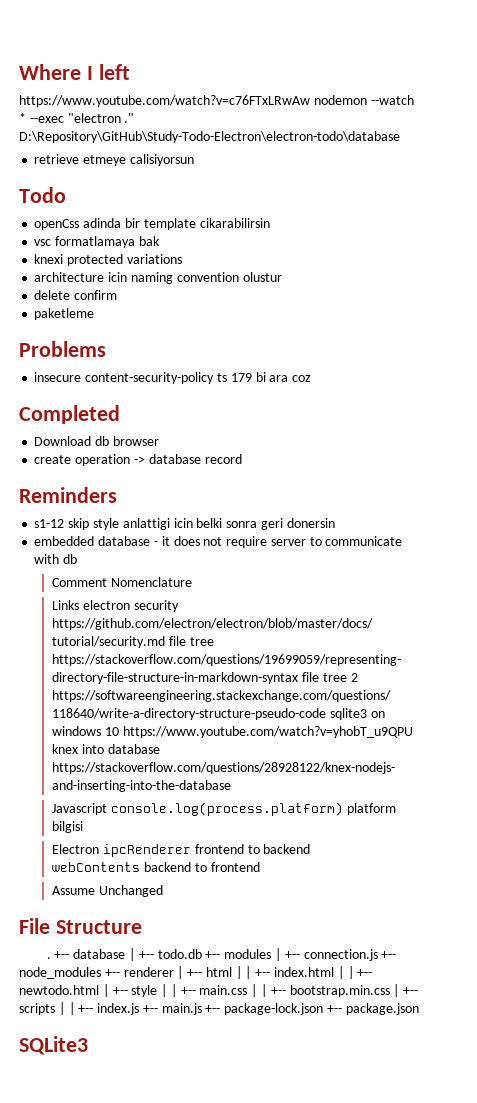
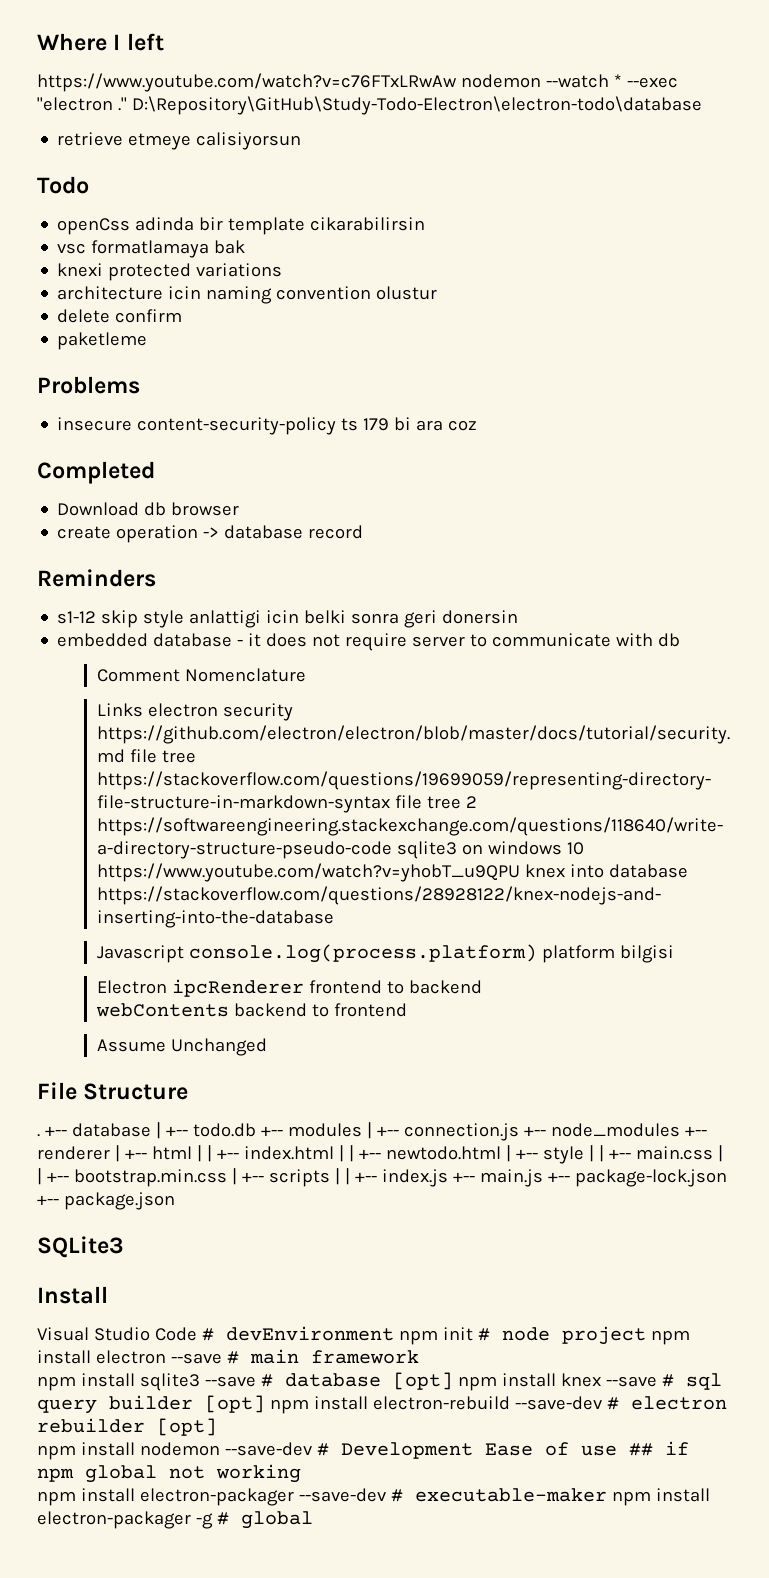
+ Install
+ Visual Studio Code # devEnvironment npm init # node project npm install electron --save # main framework
+ npm install sqlite3 --save # database [opt] npm install knex --save # sql query builder [opt] npm install electron-rebuild --save-dev # electron rebuilder [opt]
+ npm install nodemon --save-dev # Development Ease of use ## if npm global not working
+ npm install electron-packager --save-dev # executable-maker npm install electron-packager -g # global

